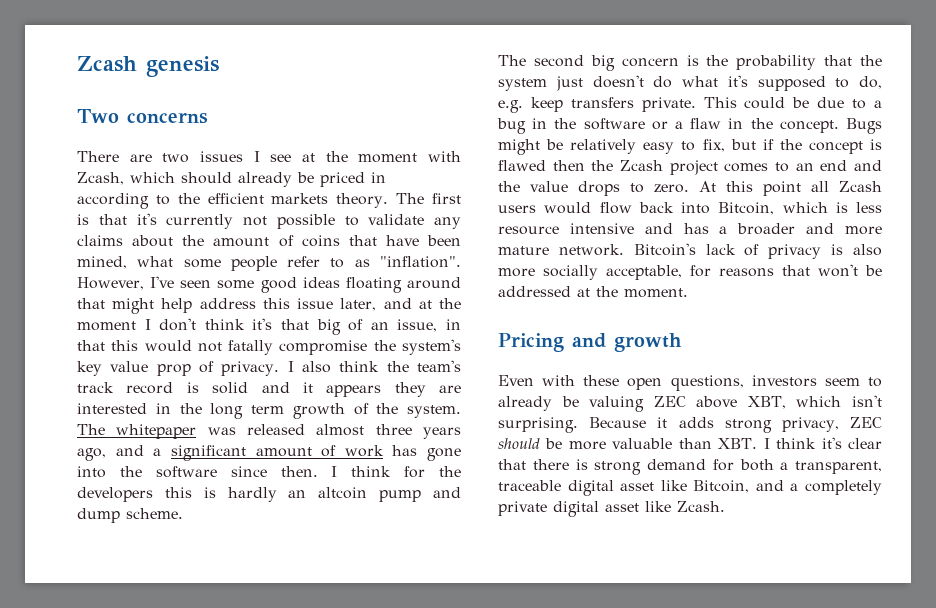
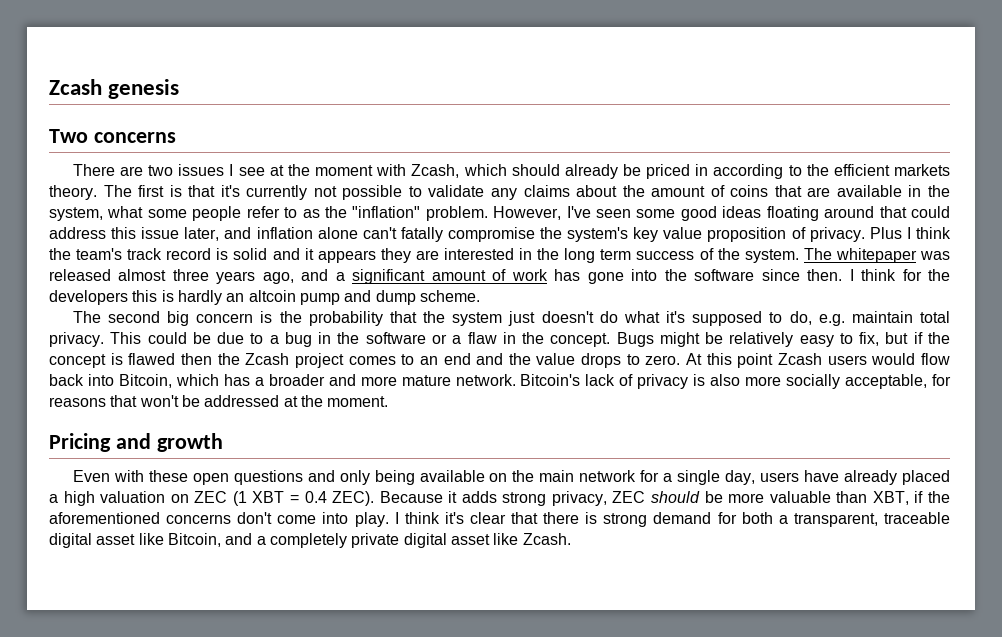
- The first is that it's currently not possible to validate any claims about the amount of coins that have been mined, what some people refer to as "inflation".
+ The first is that it's currently not possible to validate any claims about the amount of coins that are available in the system, what some people refer to as the "inflation" problem.
- However, I've seen some good ideas floating around that might help address this issue later, and at the moment I don't think it's that big of an issue, in that this would not fatally compromise the system's key value prop of privacy.
+ However, I've seen some good ideas floating around that could address this issue later, and inflation alone can't fatally compromise the system's key value proposition of privacy.
- I also think the team's track record is solid and it appears they are interested in the long term growth of the system.
+ Plus I think the team's track record is solid and it appears they are interested in the long term success of the system.
- The second big concern is the probability that the system just doesn't do what it's supposed to do, e.g. keep transfers private.
+ The second big concern is the probability that the system just doesn't do what it's supposed to do, e.g. maintain total privacy.
- At this point all Zcash users would flow back into Bitcoin, which is less resource intensive and has a broader and more mature network.
+ At this point Zcash users would flow back into Bitcoin, which has a broader and more mature network.
- Even with these open questions, investors seem to already be valuing ZEC above XBT, which isn't surprising.
+ Even with these open questions and only being available on the main network for a single day, users have already placed a high valuation on ZEC (1 XBT = 0.4 ZEC).
- Because it adds strong privacy, ZEC should be more valuable than XBT. I think it's clear that there is strong demand for both a transparent, traceable digital asset like Bitcoin, and a completely private digital asset like Zcash.
+ Because it adds strong privacy, ZEC should be more valuable than XBT, if the aforementioned concerns don't come into play. I think it's clear that there is strong demand for both a transparent, traceable digital asset like Bitcoin, and a completely private digital asset like Zcash.

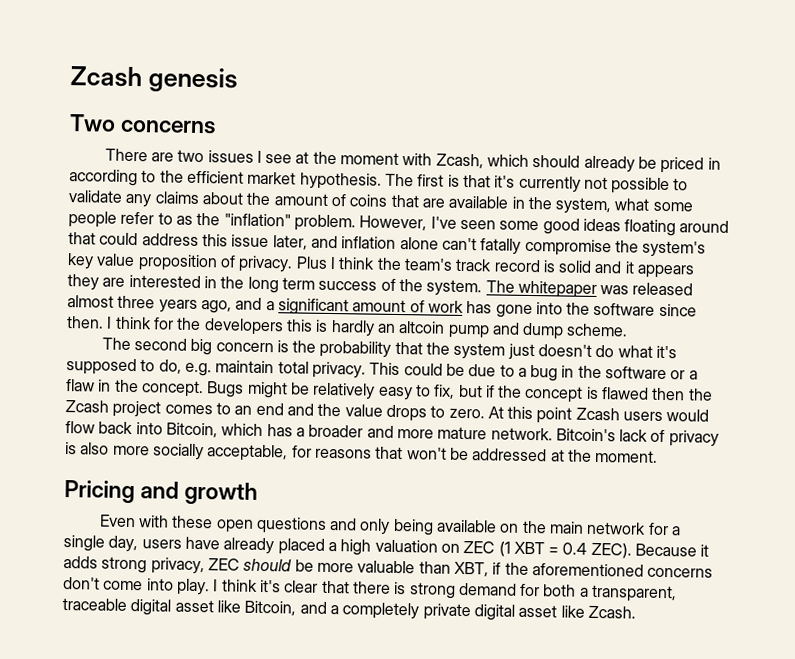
- There are two issues I see at the moment with Zcash, which should already be priced in according to the efficient markets theory.
+ There are two issues I see at the moment with Zcash, which should already be priced in according to the efficient market hypothesis.

